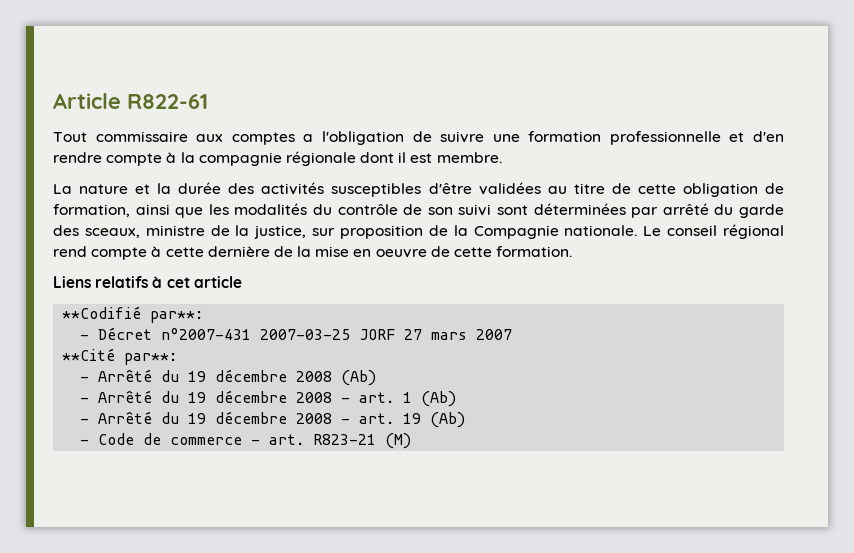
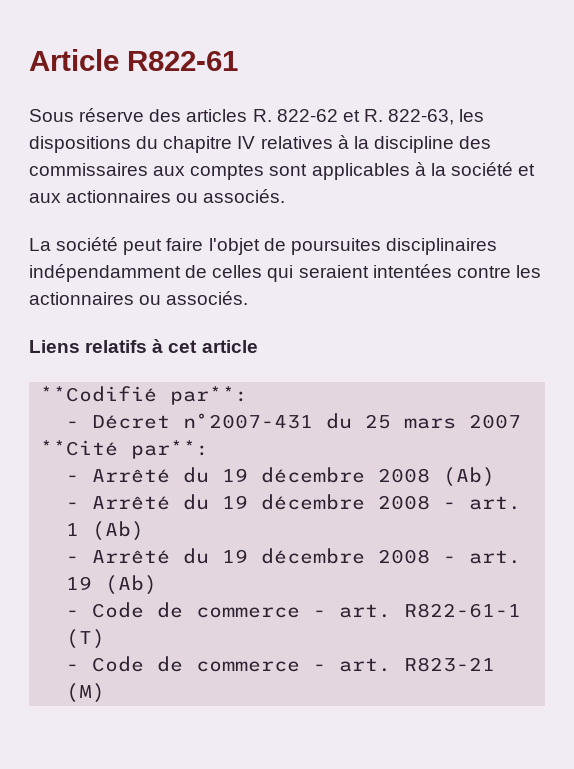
- Tout commissaire aux comptes a l'obligation de suivre une formation professionnelle et d'en rendre compte à la compagnie régionale dont il est membre.
- La nature et la durée des activités susceptibles d'être validées au titre de cette obligation de formation, ainsi que les modalités du contrôle de son suivi sont déterminées par arrêté du garde des sceaux, ministre de la justice, sur proposition de la Compagnie nationale. Le conseil régional rend compte à cette dernière de la mise en oeuvre de cette formation.
+ Sous réserve des articles R. 822-62 et R. 822-63, les dispositions du chapitre IV relatives à la discipline des commissaires aux comptes sont applicables à la société et aux actionnaires ou associés.
+ La société peut faire l'objet de poursuites disciplinaires indépendamment de celles qui seraient intentées contre les actionnaires ou associés.
- - Décret n°2007-431 2007-03-25 JORF 27 mars 2007
+ - Décret n°2007-431 du 25 mars 2007
+ - Code de commerce - art. R822-61-1 (T)

